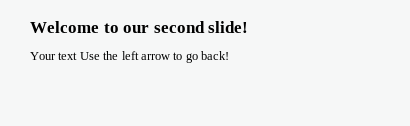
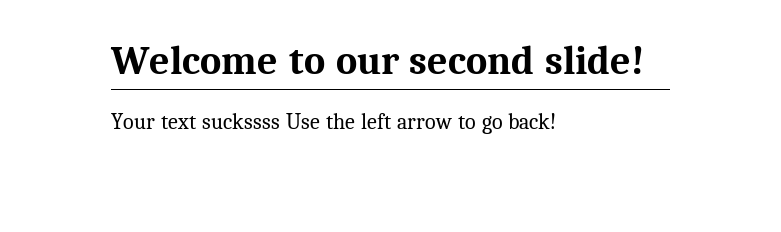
- Your text Use the left arrow to go back!
+ Your text suckssss Use the left arrow to go back!

